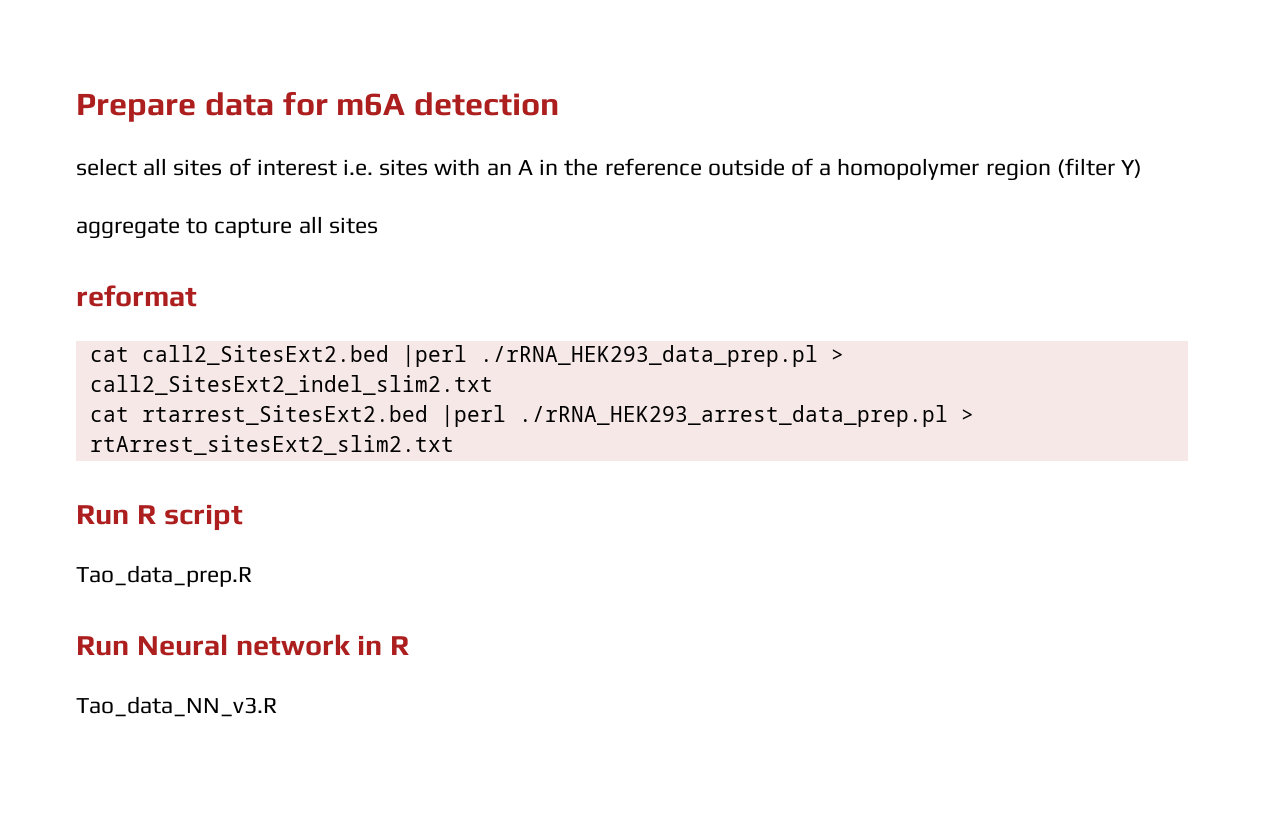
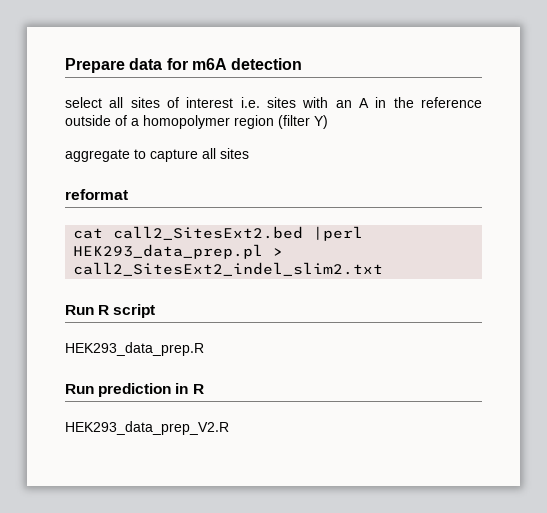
- cat call2_SitesExt2.bed |perl ./rRNA_HEK293_data_prep.pl > call2_SitesExt2_indel_slim2.txt
+ cat call2_SitesExt2.bed |perl HEK293_data_prep.pl > call2_SitesExt2_indel_slim2.txt
- cat rtarrest_SitesExt2.bed |perl ./rRNA_HEK293_arrest_data_prep.pl > rtArrest_sitesExt2_slim2.txt
- Tao_data_prep.R
- Run Neural network in R
+ HEK293_data_prep.R
+ Run prediction in R
- Tao_data_NN_v3.R
+ HEK293_data_prep_V2.R

